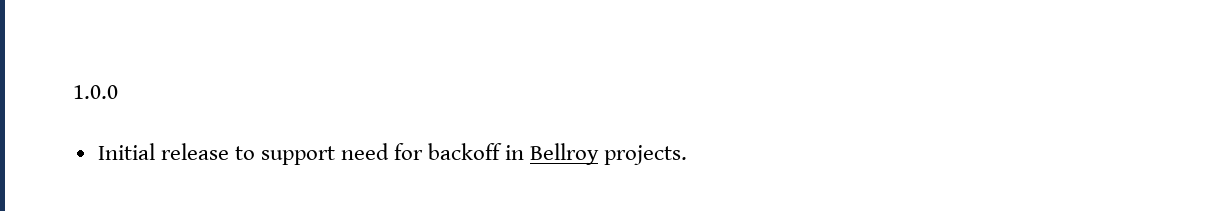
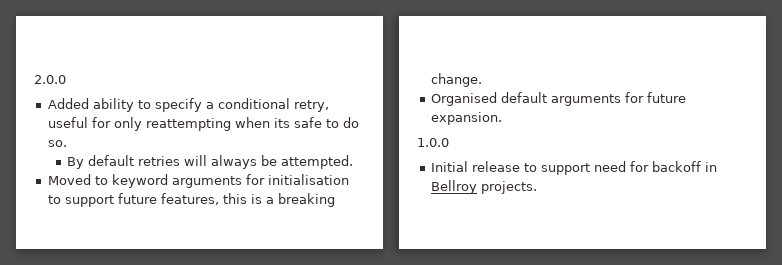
+ 2.0.0
+ Added ability to specify a conditional retry, useful for only reattempting when its safe to do so.
+ By default retries will always be attempted.
+ Moved to keyword arguments for initialisation to support future features, this is a breaking change.
+ Organised default arguments for future expansion.

